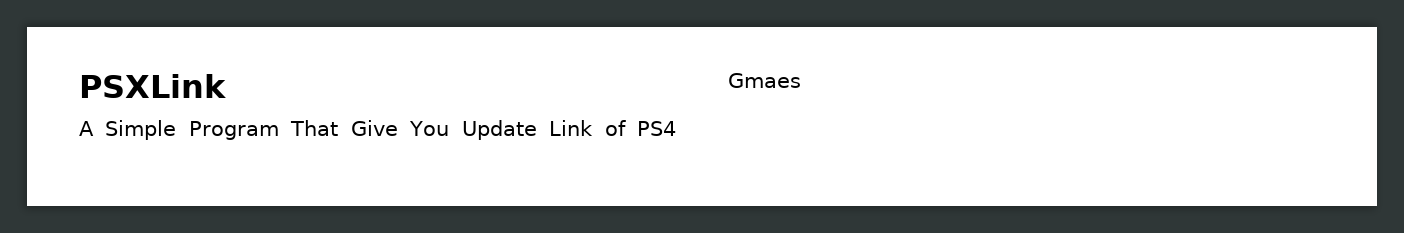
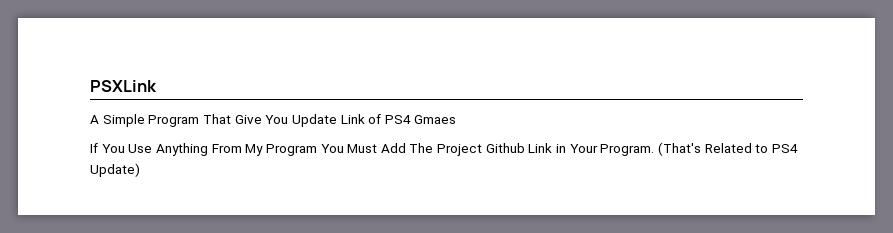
+ If You Use Anything From My Program You Must Add The Project Github Link in Your Program. (That's Related to PS4 Update)

